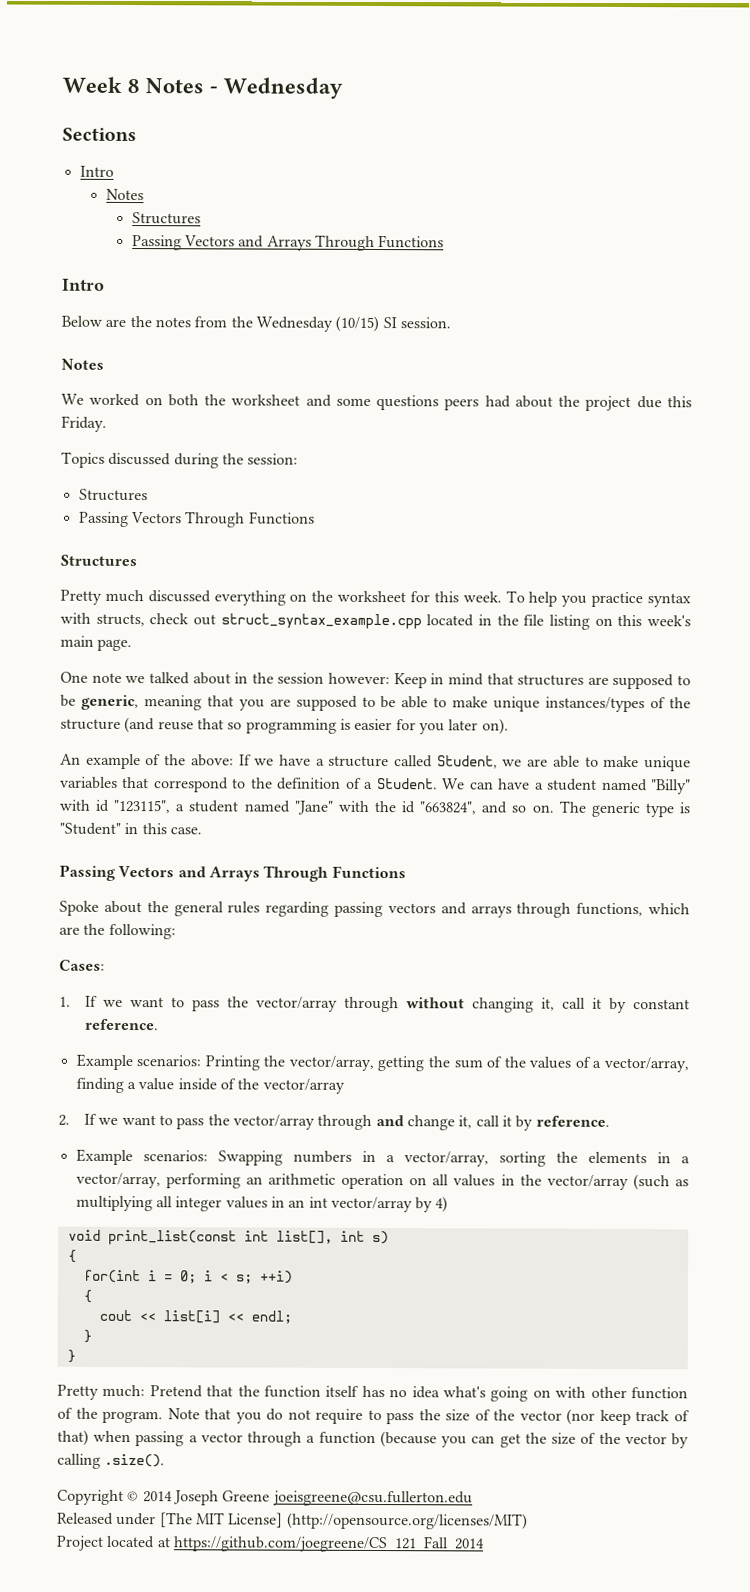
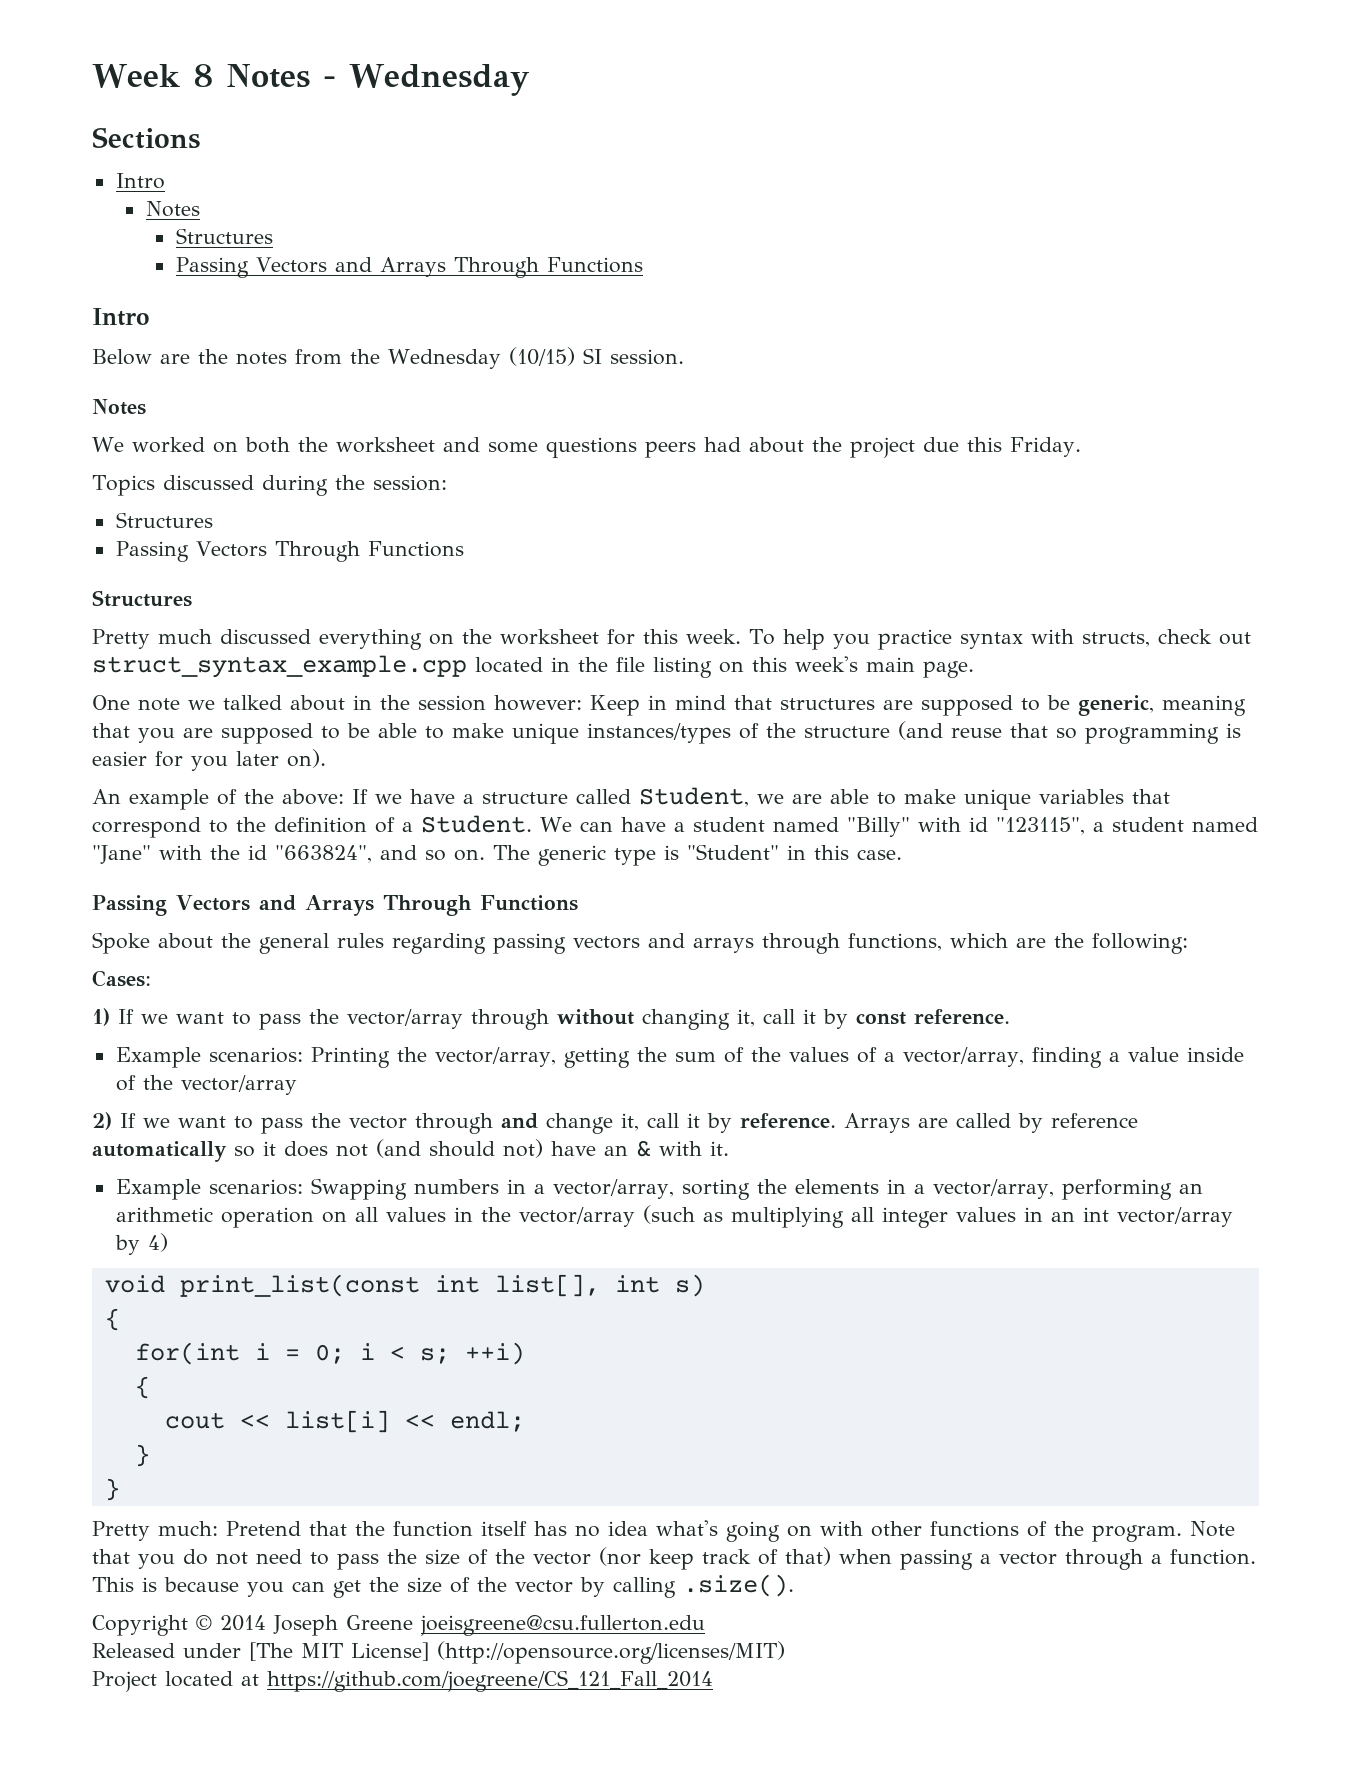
- 1. If we want to pass the vector/array through without changing it, call it by constant reference.
+ 1) If we want to pass the vector/array through without changing it, call it by const reference.
- 2. If we want to pass the vector/array through and change it, call it by reference.
+ 2) If we want to pass the vector through and change it, call it by reference. Arrays are called by reference automatically so it does not (and should not) have an & with it.
- Pretty much: Pretend that the function itself has no idea what's going on with other function of the program.
+ Pretty much: Pretend that the function itself has no idea what's going on with other functions of the program.
- Note that you do not require to pass the size of the vector (nor keep track of that) when passing a vector through a function (because you can get the size of the vector by calling .size().
+ Note that you do not need to pass the size of the vector (nor keep track of that) when passing a vector through a function. This is because you can get the size of the vector by calling .size().

